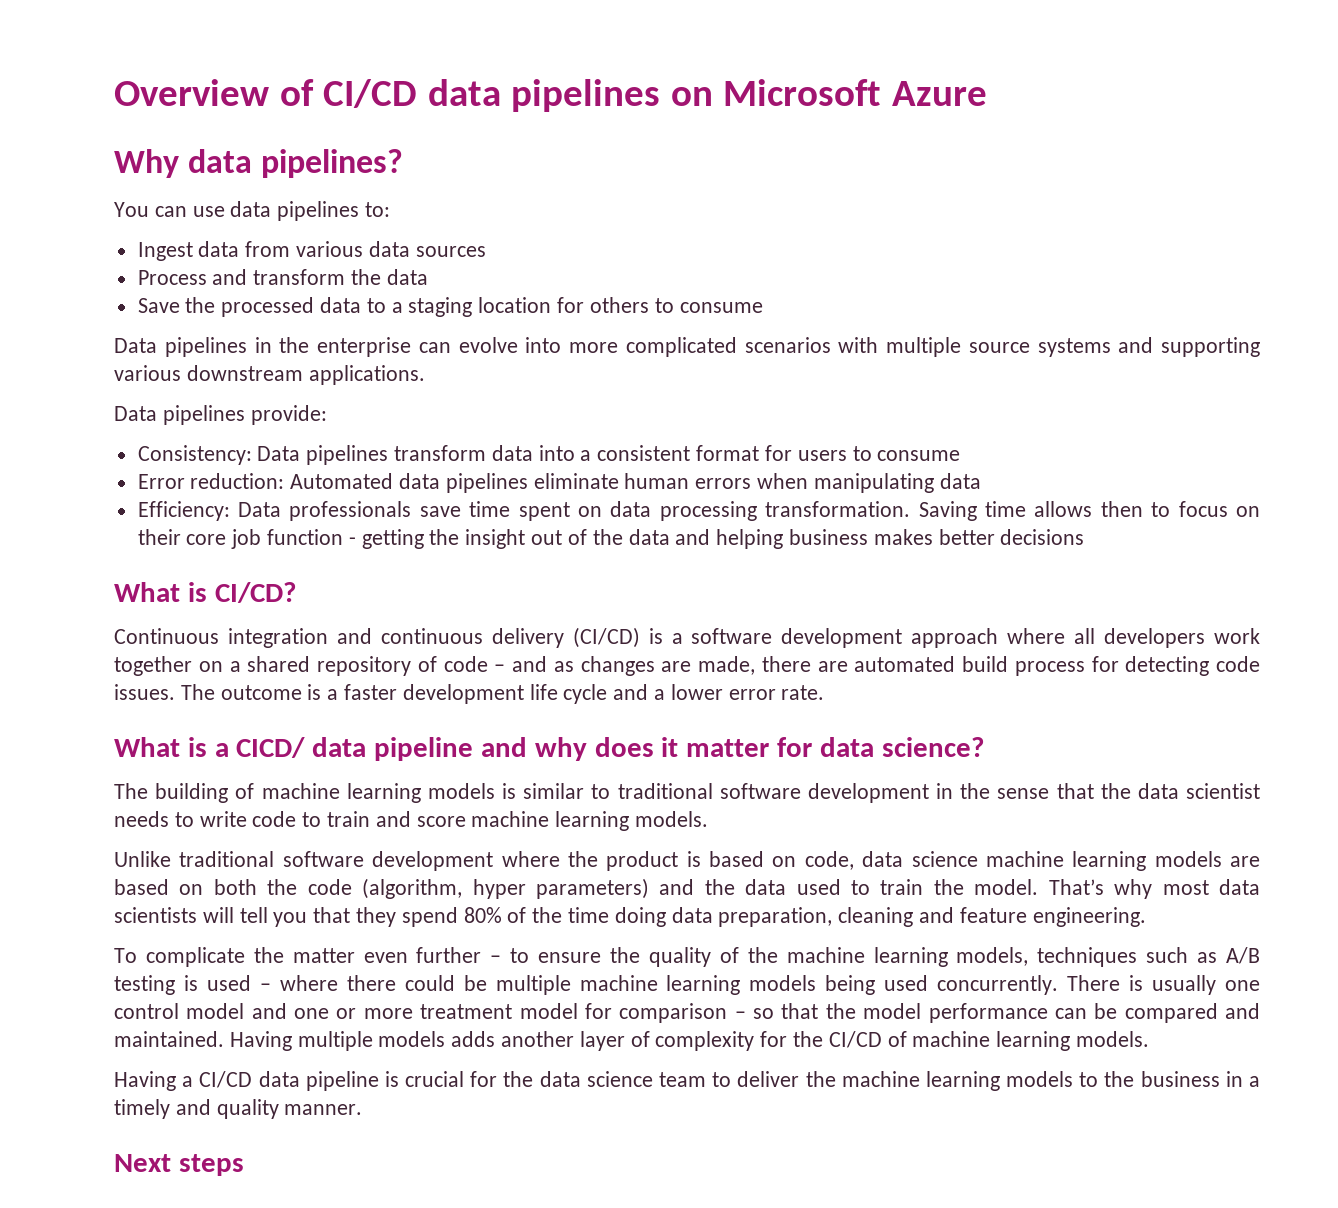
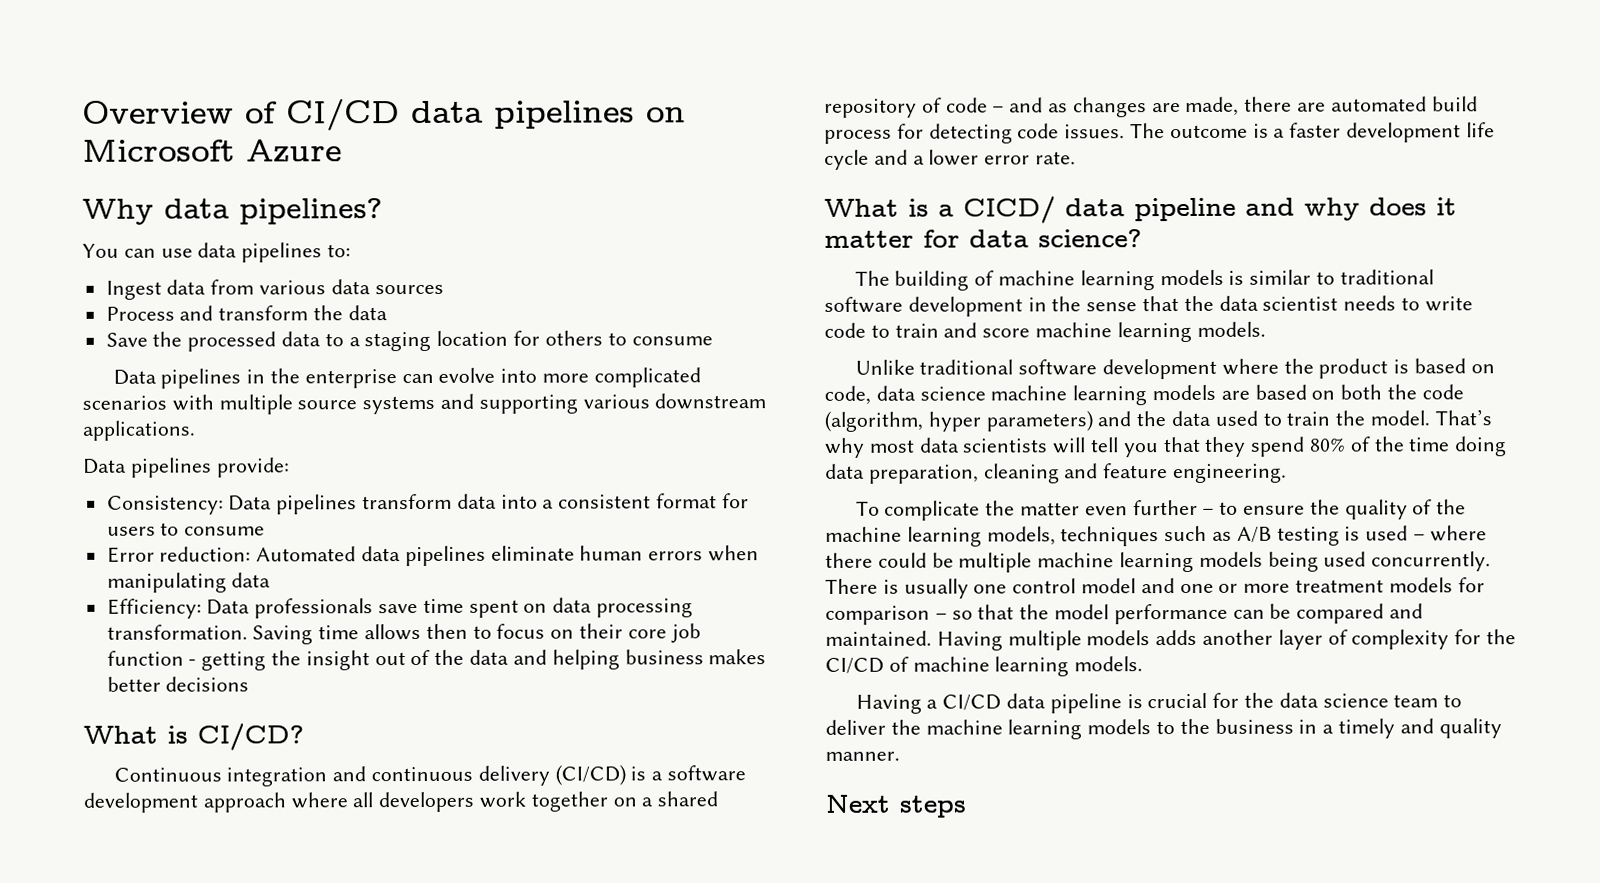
- There is usually one control model and one or more treatment model for comparison – so that the model performance can be compared and maintained.
+ There is usually one control model and one or more treatment models for comparison – so that the model performance can be compared and maintained.

